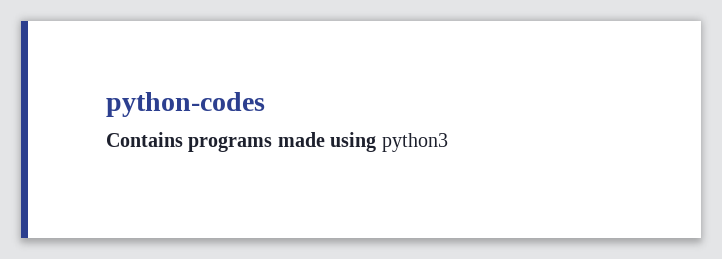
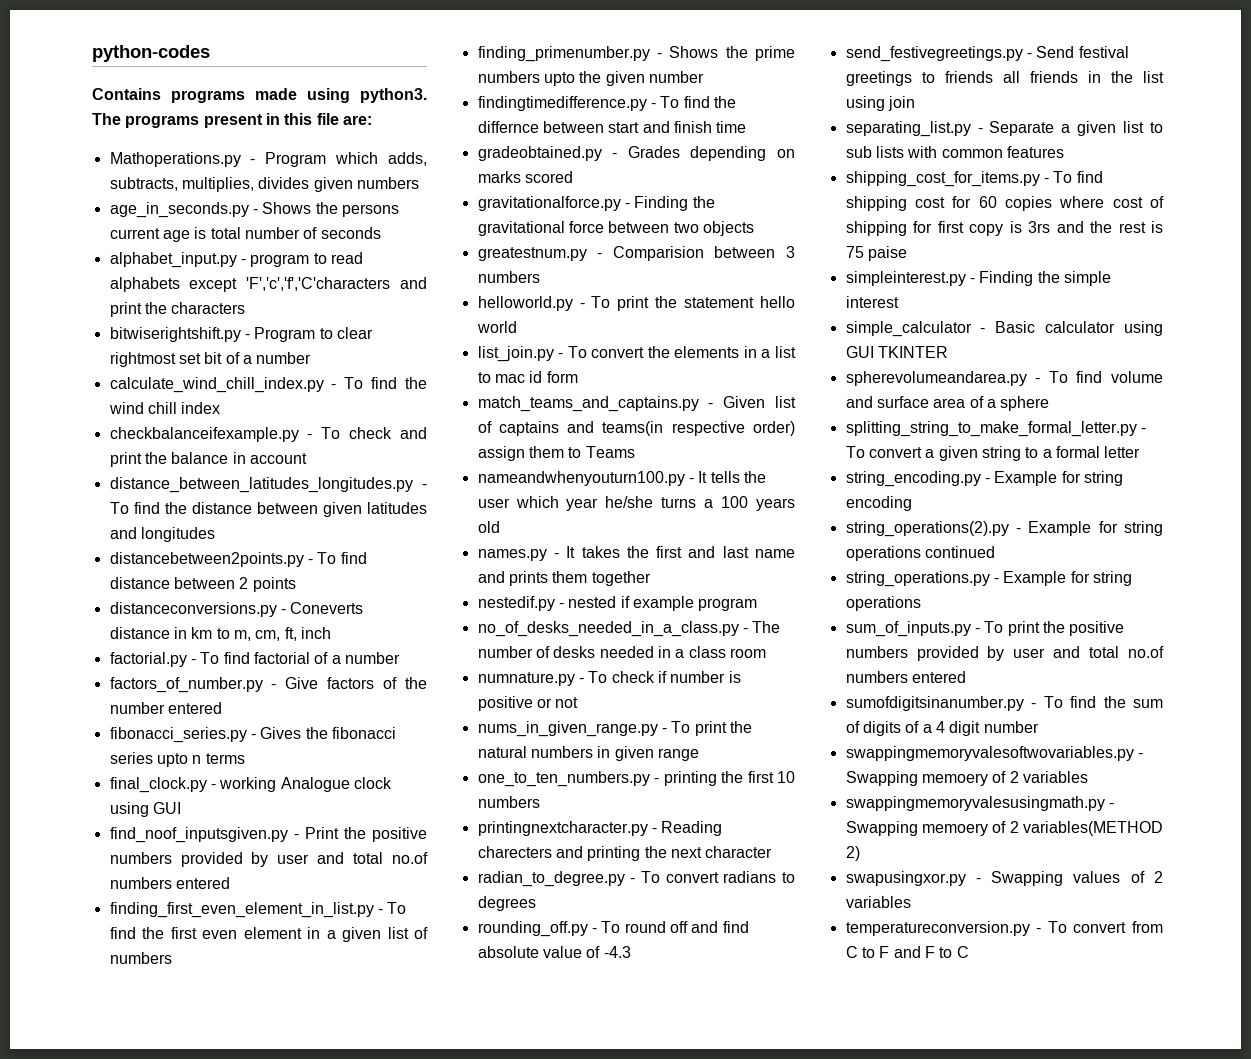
- Contains programs made using python3
+ Contains programs made using python3. The programs present in this file are:
+ Mathoperations.py - Program which adds, subtracts, multiplies, divides given numbers
+ age_in_seconds.py - Shows the persons current age is total number of seconds
+ alphabet_input.py - program to read alphabets except 'F','c','f','C'characters and print the characters
+ bitwiserightshift.py - Program to clear rightmost set bit of a number
+ calculate_wind_chill_index.py - To find the wind chill index
+ checkbalanceifexample.py - To check and print the balance in account
+ distance_between_latitudes_longitudes.py - To find the distance between given latitudes and longitudes
+ distancebetween2points.py - To find distance between 2 points
+ distanceconversions.py - Coneverts distance in km to m, cm, ft, inch
+ factorial.py - To find factorial of a number
+ factors_of_number.py - Give factors of the number entered
+ fibonacci_series.py - Gives the fibonacci series upto n terms
+ final_clock.py - working Analogue clock using GUI
+ find_noof_inputsgiven.py - Print the positive numbers provided by user and total no.of numbers entered
+ finding_first_even_element_in_list.py - To find the first even element in a given list of numbers
+ finding_primenumber.py - Shows the prime numbers upto the given number
+ findingtimedifference.py - To find the differnce between start and finish time
+ gradeobtained.py - Grades depending on marks scored
+ gravitationalforce.py - Finding the gravitational force between two objects
+ greatestnum.py - Comparision between 3 numbers
+ helloworld.py - To print the statement hello world
+ list_join.py - To convert the elements in a list to mac id form
+ match_teams_and_captains.py - Given list of captains and teams(in respective order) assign them to Teams
+ nameandwhenyouturn100.py - It tells the user which year he/she turns a 100 years old
+ names.py - It takes the first and last name and prints them together
+ nestedif.py - nested if example program
+ no_of_desks_needed_in_a_class.py - The number of desks needed in a class room
+ numnature.py - To check if number is positive or not
+ nums_in_given_range.py - To print the natural numbers in given range
+ one_to_ten_numbers.py - printing the first 10 numbers
+ printingnextcharacter.py - Reading charecters and printing the next character
+ radian_to_degree.py - To convert radians to degrees
+ rounding_off.py - To round off and find absolute value of -4.3
+ send_festivegreetings.py - Send festival greetings to friends all friends in the list using join
+ separating_list.py - Separate a given list to sub lists with common features
+ shipping_cost_for_items.py - To find shipping cost for 60 copies where cost of shipping for first copy is 3rs and the rest is 75 paise
+ simpleinterest.py - Finding the simple interest
+ simple_calculator - Basic calculator using GUI TKINTER
+ spherevolumeandarea.py - To find volume and surface area of a sphere
+ splitting_string_to_make_formal_letter.py - To convert a given string to a formal letter
+ string_encoding.py - Example for string encoding
+ string_operations(2).py - Example for string operations continued
+ string_operations.py - Example for string operations
+ sum_of_inputs.py - To print the positive numbers provided by user and total no.of numbers entered
+ sumofdigitsinanumber.py - To find the sum of digits of a 4 digit number
+ swappingmemoryvalesoftwovariables.py - Swapping memoery of 2 variables
+ swappingmemoryvalesusingmath.py - Swapping memoery of 2 variables(METHOD 2)
+ swapusingxor.py - Swapping values of 2 variables
+ temperatureconversion.py - To convert from C to F and F to C

